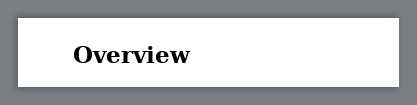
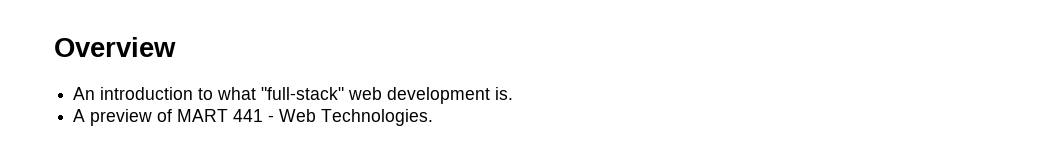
+ An introduction to what "full-stack" web development is.
+ A preview of MART 441 - Web Technologies.

